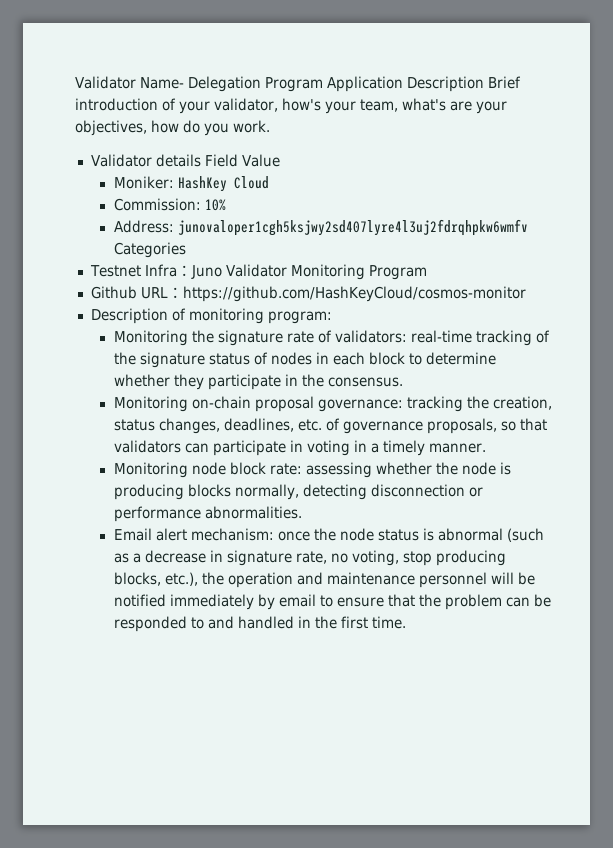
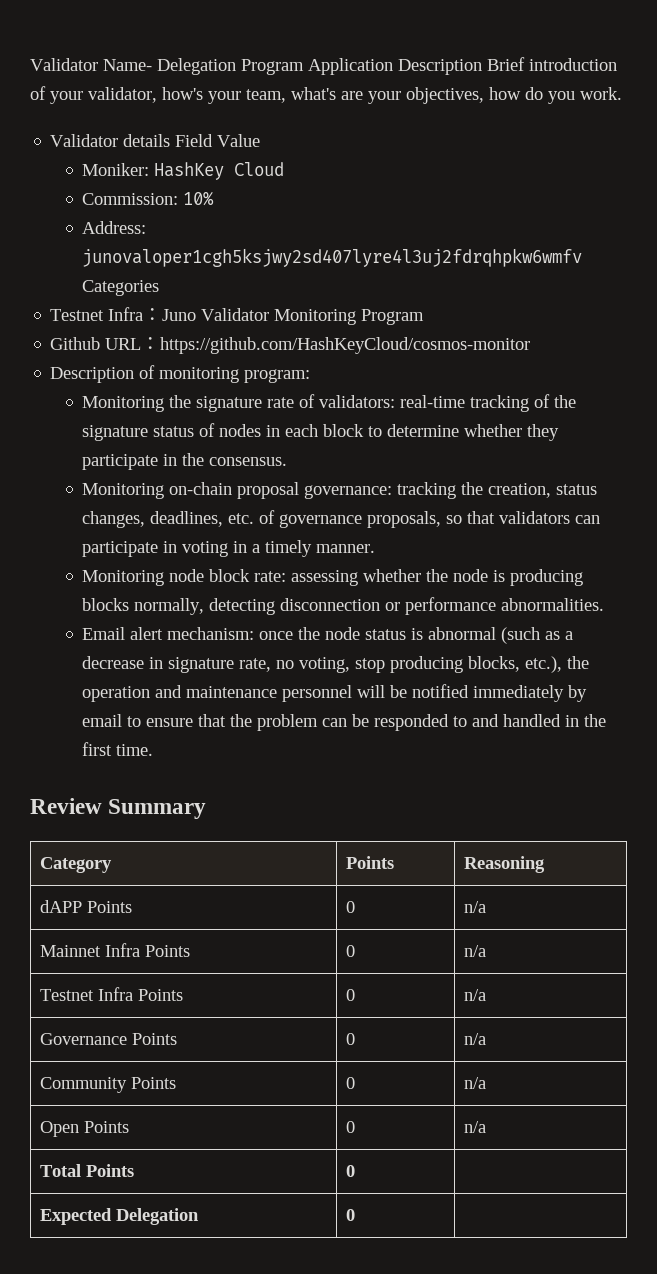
+ Review Summary
+ Category | Points | Reasoning
+ dAPP Points | 0 | n/a
+ Mainnet Infra Points | 0 | n/a
+ Testnet Infra Points | 0 | n/a
+ Governance Points | 0 | n/a
+ Community Points | 0 | n/a
+ Open Points | 0 | n/a
+ Total Points | 0 |
+ Expected Delegation | 0 |

